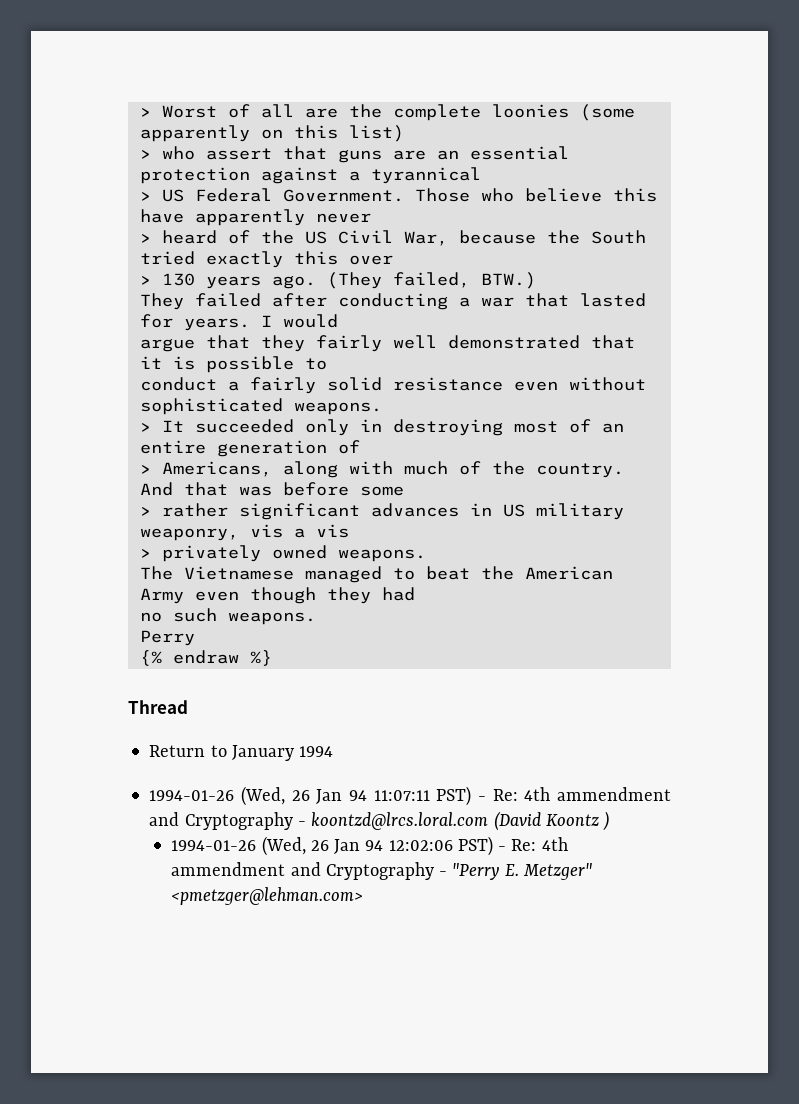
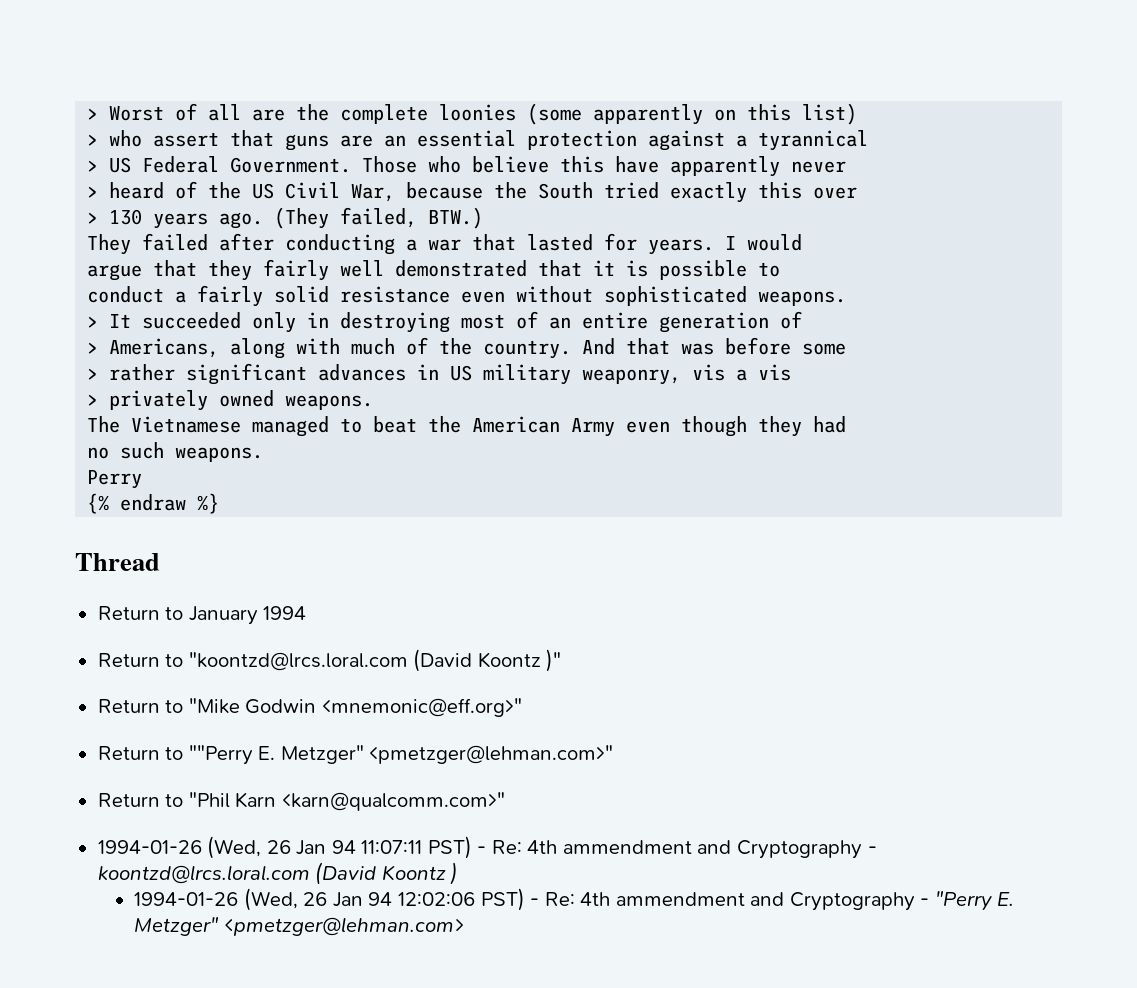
+ Return to "koontzd@lrcs.loral.com (David Koontz )"
+ Return to "Mike Godwin <mnemonic@eff.org>"
+ Return to ""Perry E. Metzger" <pmetzger@lehman.com>"
+ Return to "Phil Karn <karn@qualcomm.com>"

